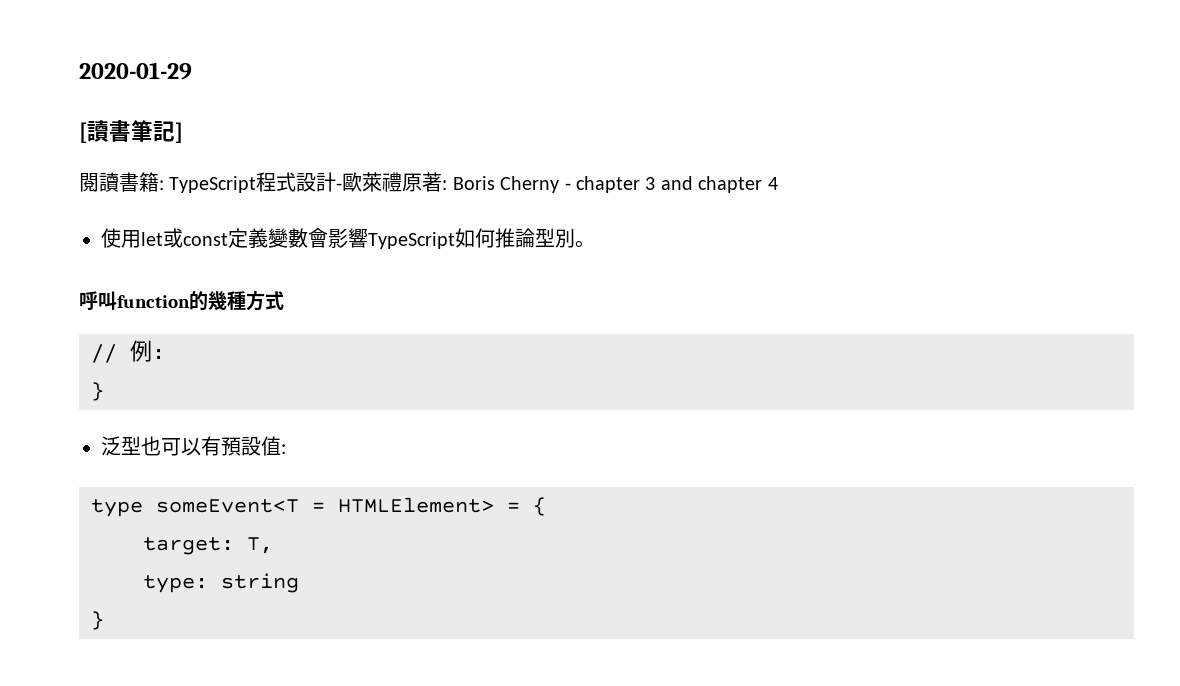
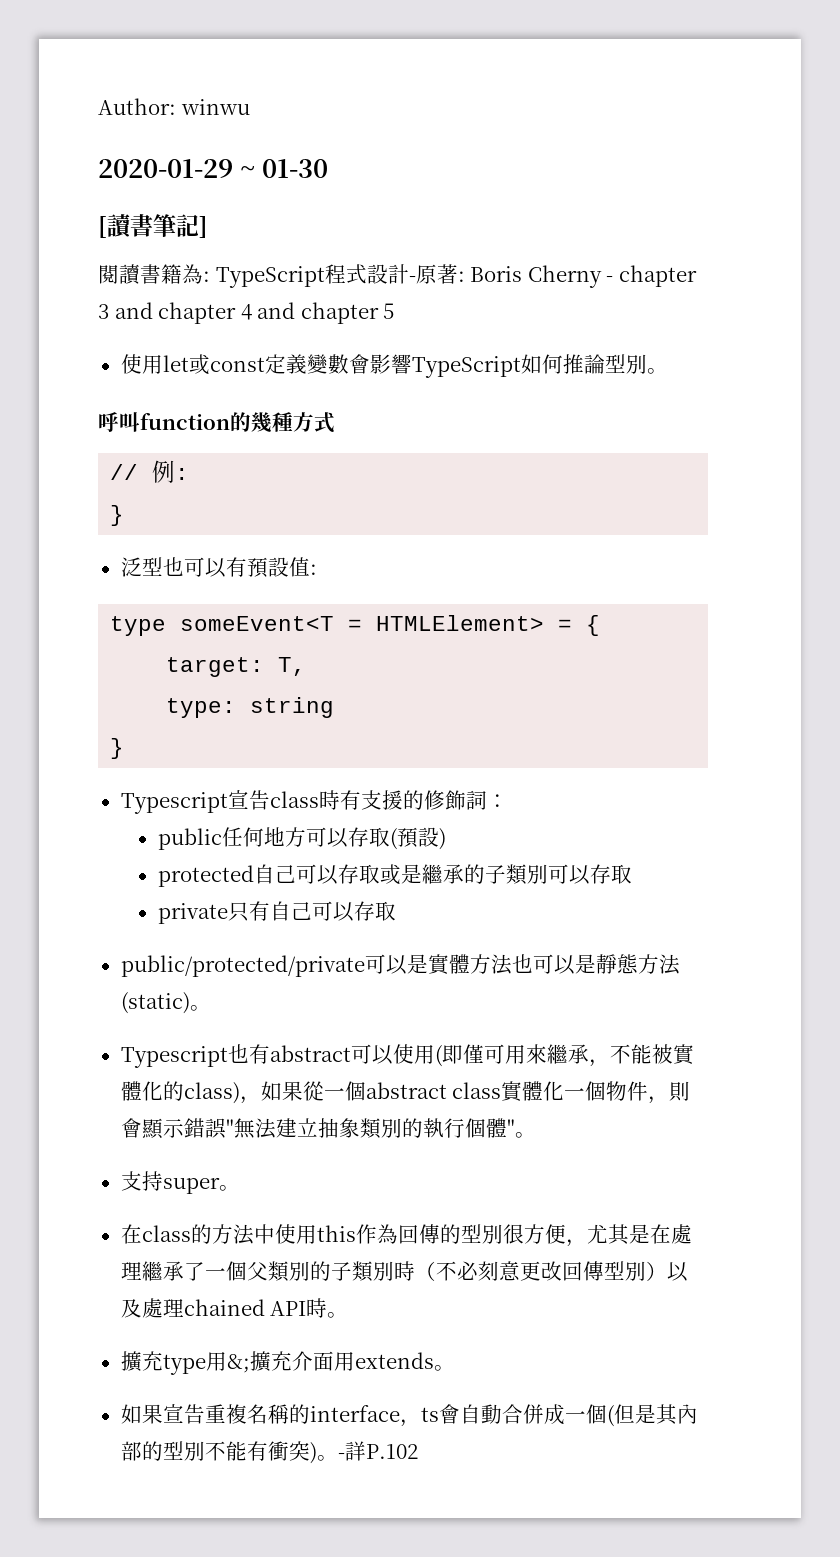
+ Author: winwu
- 2020-01-29
+ 2020-01-29 ~ 01-30
- 閱讀書籍: TypeScript程式設計-歐萊禮原著: Boris Cherny - chapter 3 and chapter 4
+ 閱讀書籍為: TypeScript程式設計-原著: Boris Cherny - chapter 3 and chapter 4 and chapter 5
+ Typescript宣告class時有支援的修飾詞：
+ public任何地方可以存取(預設)
+ protected自己可以存取或是繼承的子類別可以存取
+ private只有自己可以存取
+ public/protected/private可以是實體方法也可以是靜態方法(static)。
+ Typescript也有abstract可以使用(即僅可用來繼承，不能被實體化的class)，如果從一個abstract class實體化一個物件，則會顯示錯誤"無法建立抽象類別的執行個體"。
+ 支持super。
+ 在class的方法中使用this作為回傳的型別很方便，尤其是在處理繼承了一個父類別的子類別時（不必刻意更改回傳型別）以及處理chained API時。
+ 擴充type用&;擴充介面用extends。
+ 如果宣告重複名稱的interface，ts會自動合併成一個(但是其內部的型別不能有衝突)。-詳P.102

